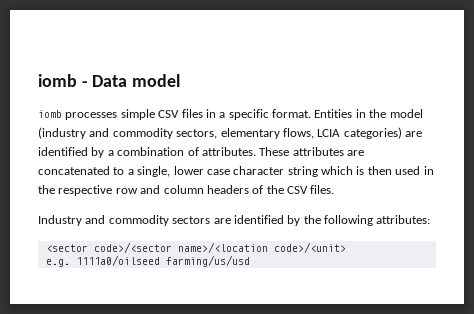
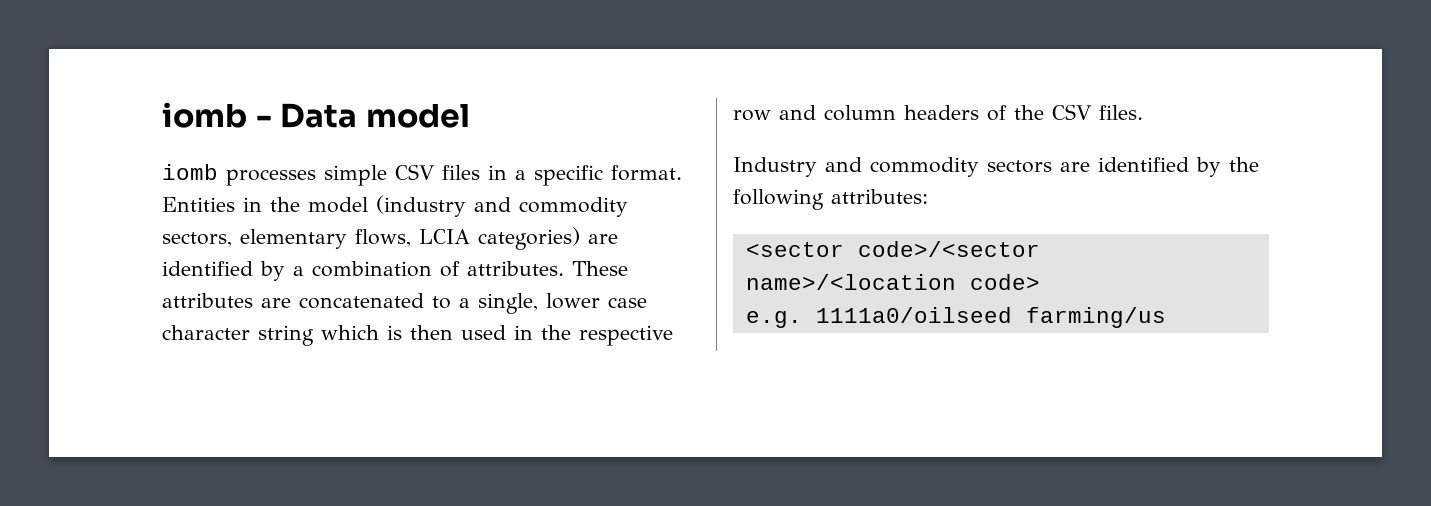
- <sector code>/<sector name>/<location code>/<unit>
+ <sector code>/<sector name>/<location code>
- e.g. 1111a0/oilseed farming/us/usd
+ e.g. 1111a0/oilseed farming/us

